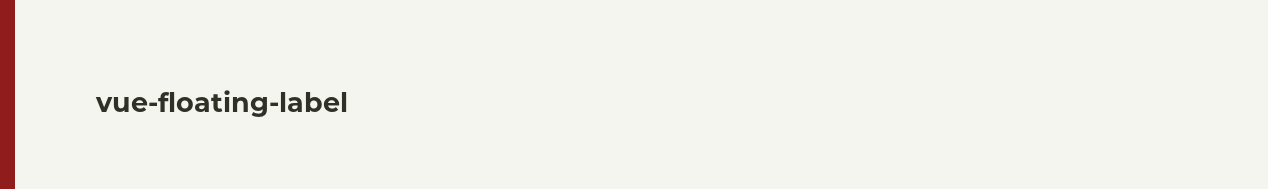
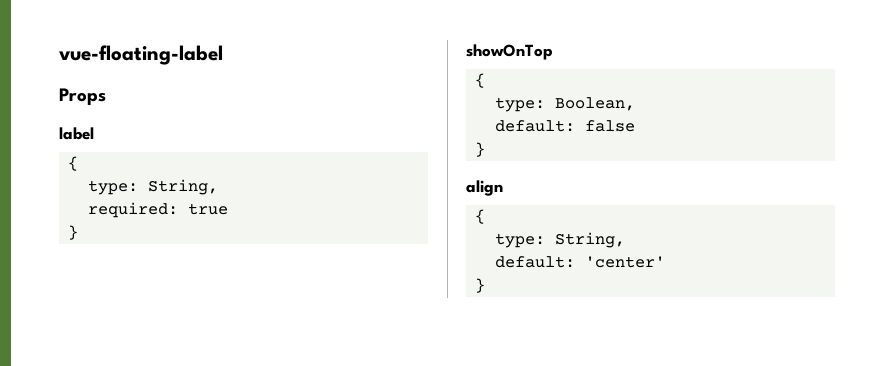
+ Props
+ label
+ {
+ type: String,
+ required: true
+ }
+ showOnTop
+ {
+ type: Boolean,
+ default: false
+ }
+ align
+ {
+ type: String,
+ default: 'center'
+ }

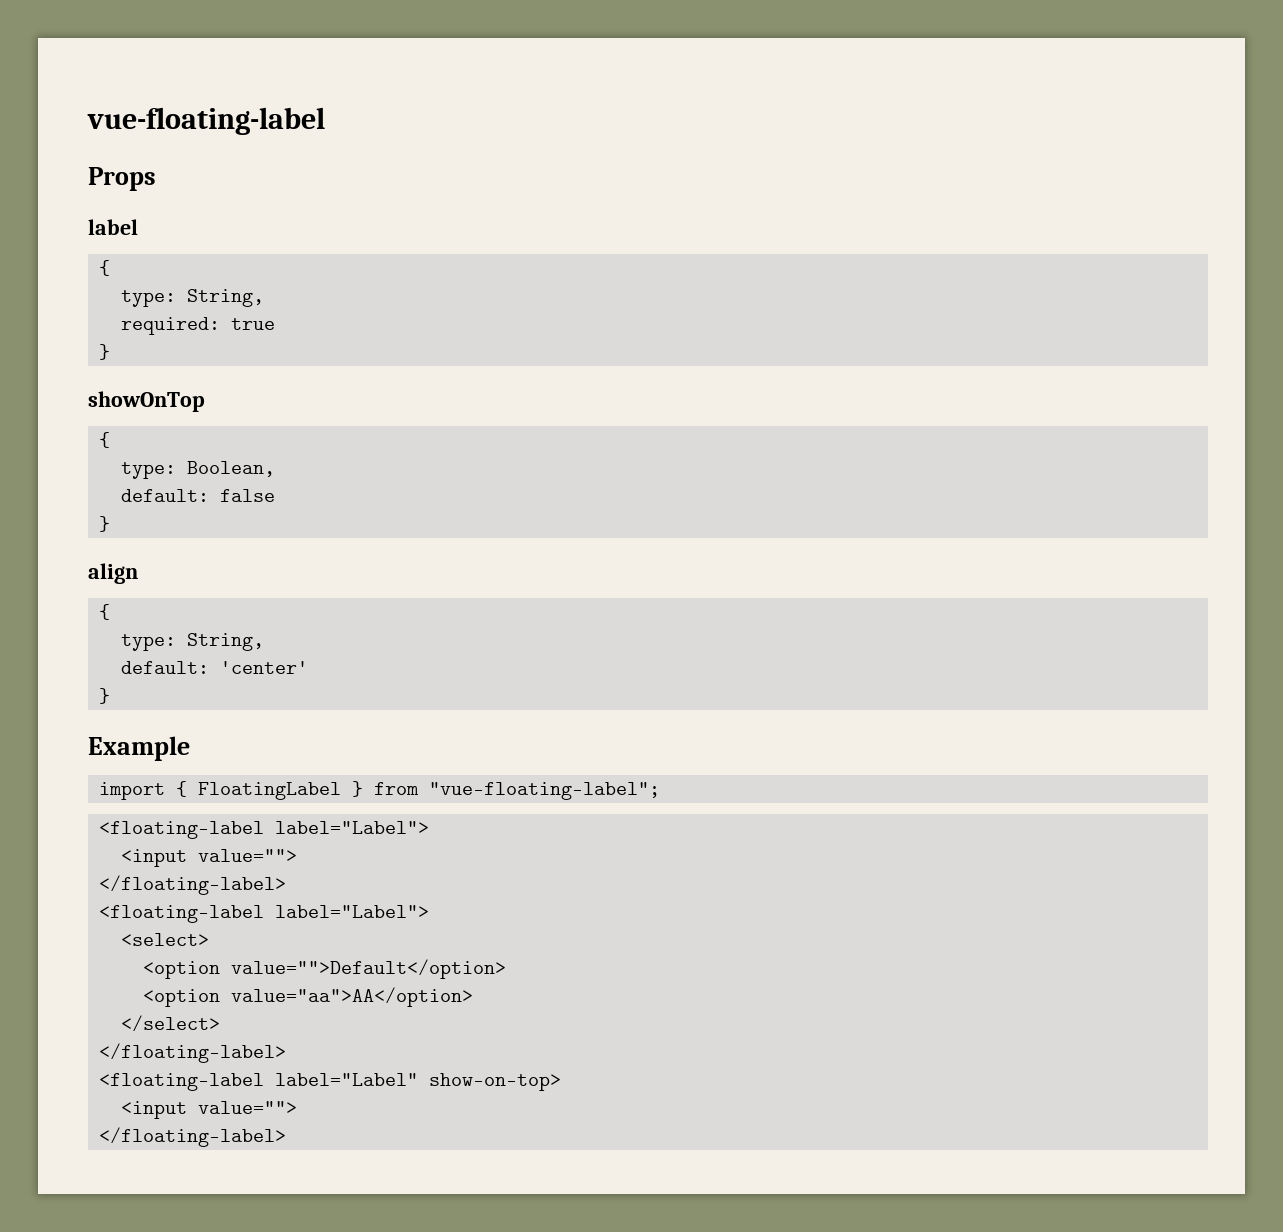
+ Example
+ import { FloatingLabel } from "vue-floating-label";
+ <floating-label label="Label">
+ <input value="">
+ </floating-label>
+ <floating-label label="Label">
+ <select>
+ <option value="">Default</option>
+ <option value="aa">AA</option>
+ </select>
+ </floating-label>
+ <floating-label label="Label" show-on-top>
+ <input value="">
+ </floating-label>

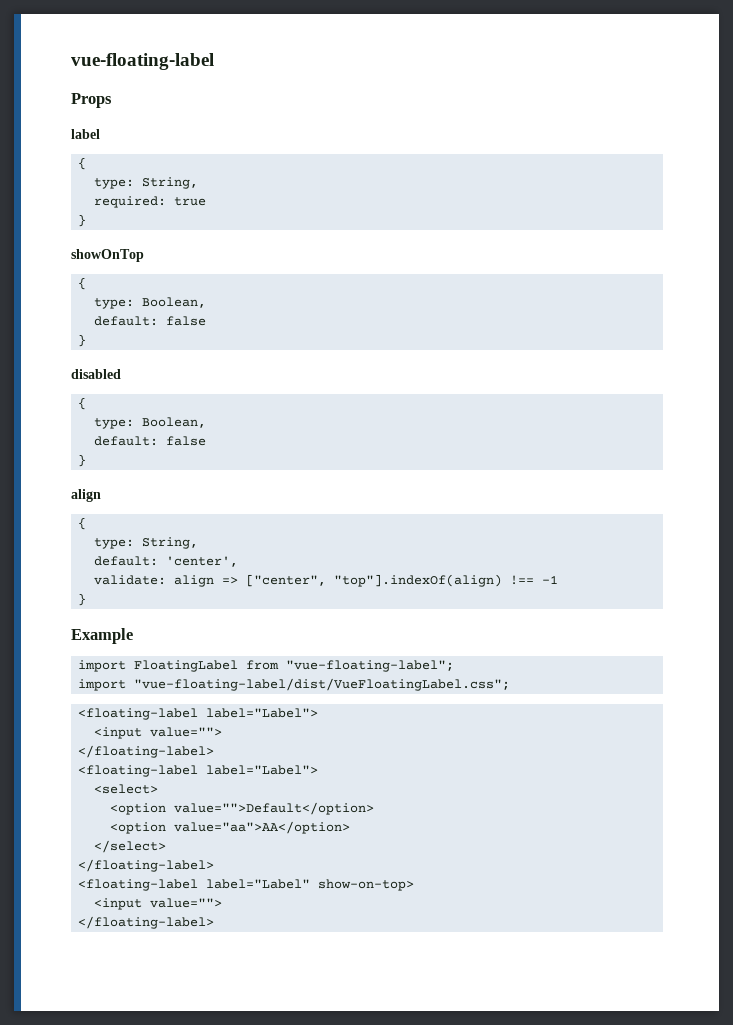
+ disabled
+ {
+ type: Boolean,
+ default: false
+ }
- default: 'center'
+ default: 'center',
+ validate: align => ["center", "top"].indexOf(align) !== -1
- import { FloatingLabel } from "vue-floating-label";
+ import FloatingLabel from "vue-floating-label";
+ import "vue-floating-label/dist/VueFloatingLabel.css";

